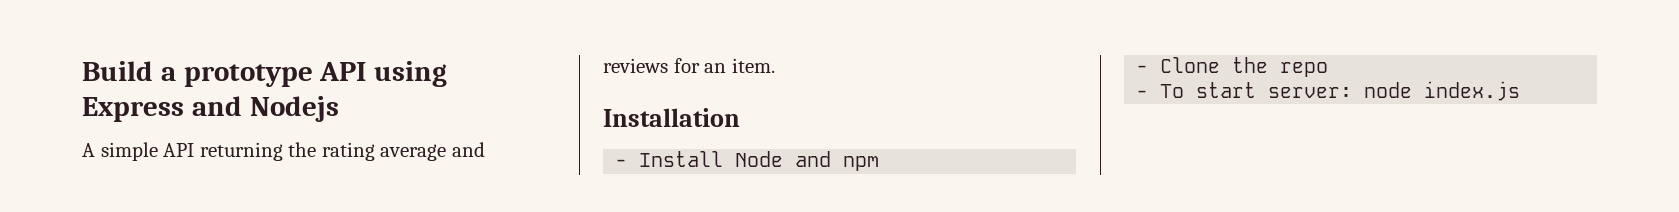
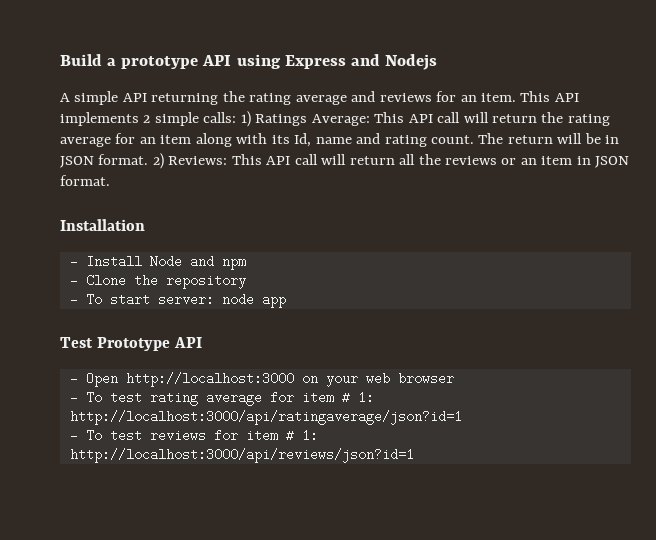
+ This API implements 2 simple calls: 1) Ratings Average: This API call will return the rating average for an item along with its Id, name and rating count. The return will be in JSON format. 2) Reviews: This API call will return all the reviews or an item in JSON format.
- - Clone the repo
+ - Clone the repository
- - To start server: node index.js
+ - To start server: node app
+ Test Prototype API
+ - Open http://localhost:3000 on your web browser
+ - To test rating average for item # 1: http://localhost:3000/api/ratingaverage/json?id=1
+ - To test reviews for item # 1: http://localhost:3000/api/reviews/json?id=1

